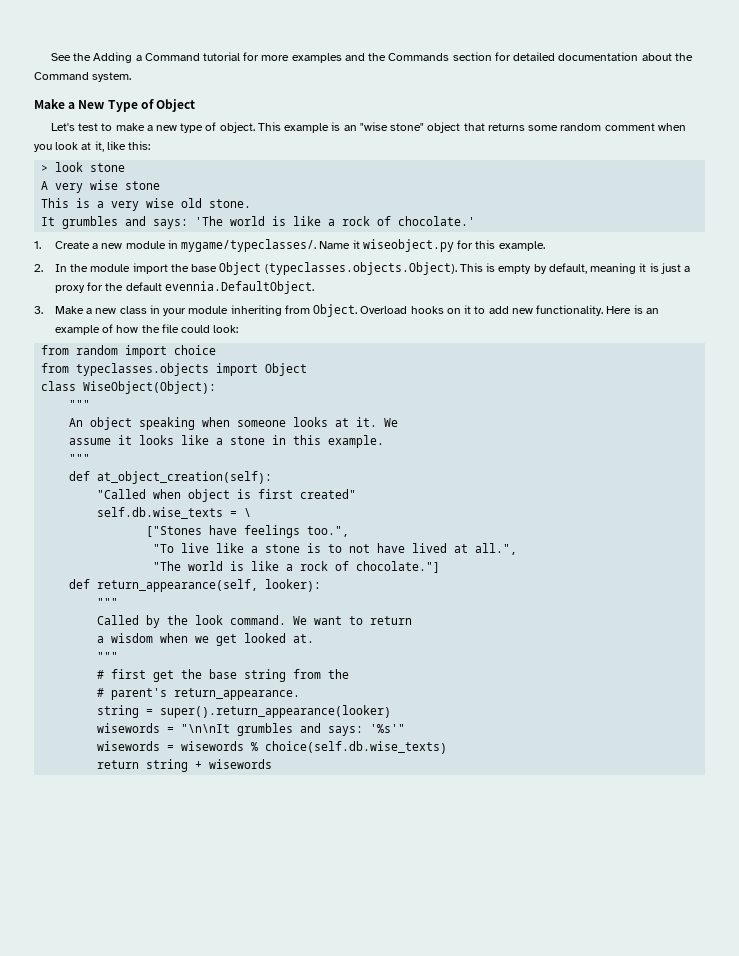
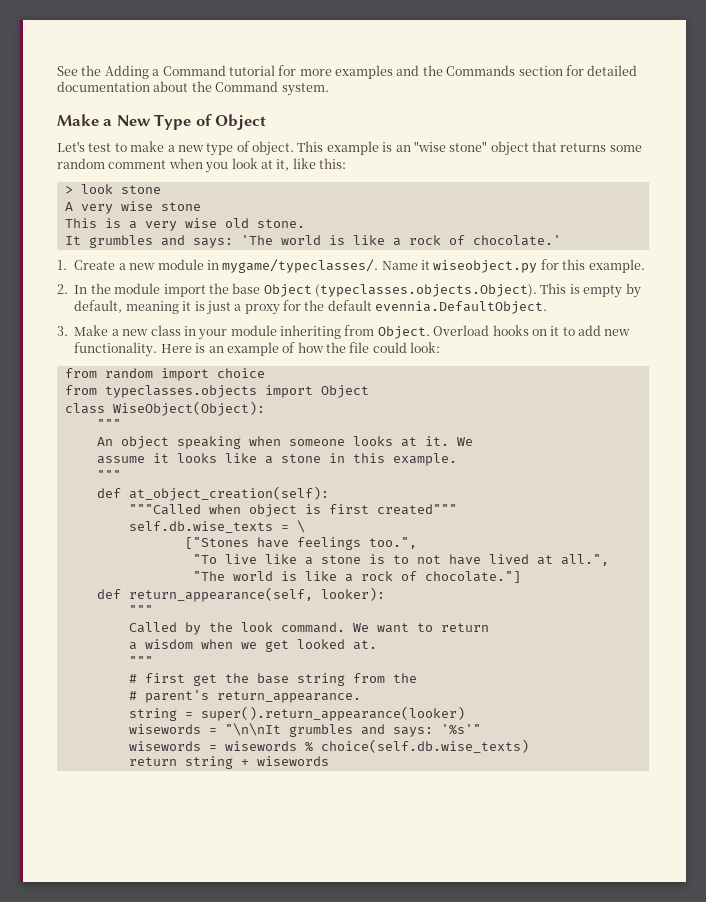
- "Called when object is first created"
+ """Called when object is first created"""

